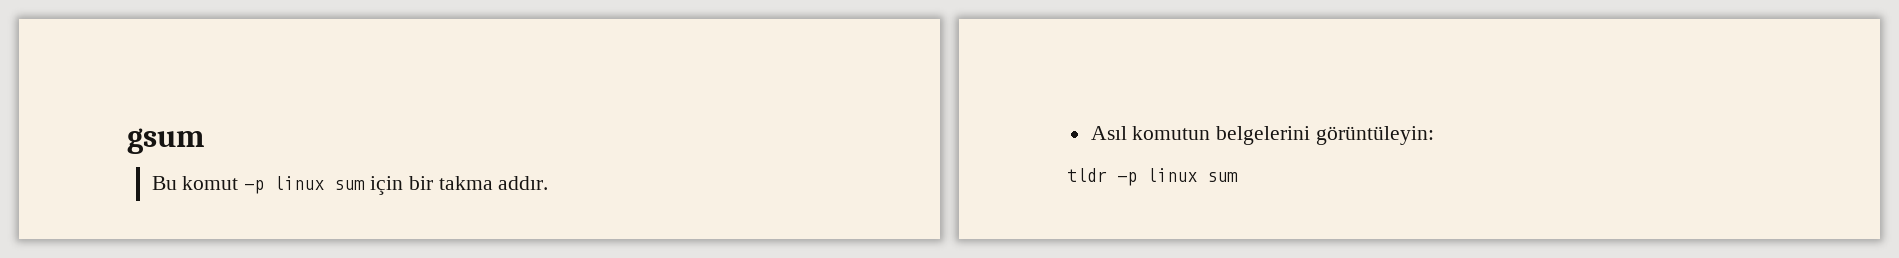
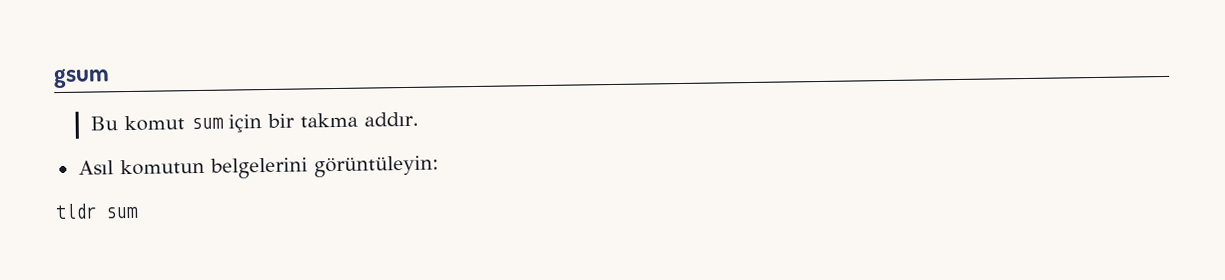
- Bu komut -p linux sum için bir takma addır.
+ Bu komut sum için bir takma addır.
- tldr -p linux sum
+ tldr sum

